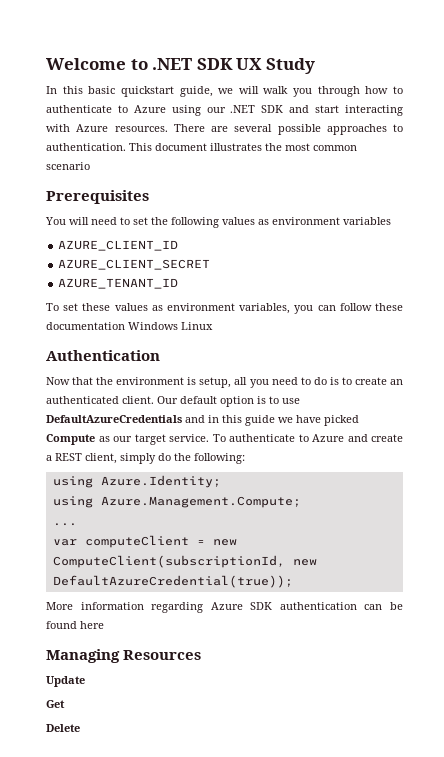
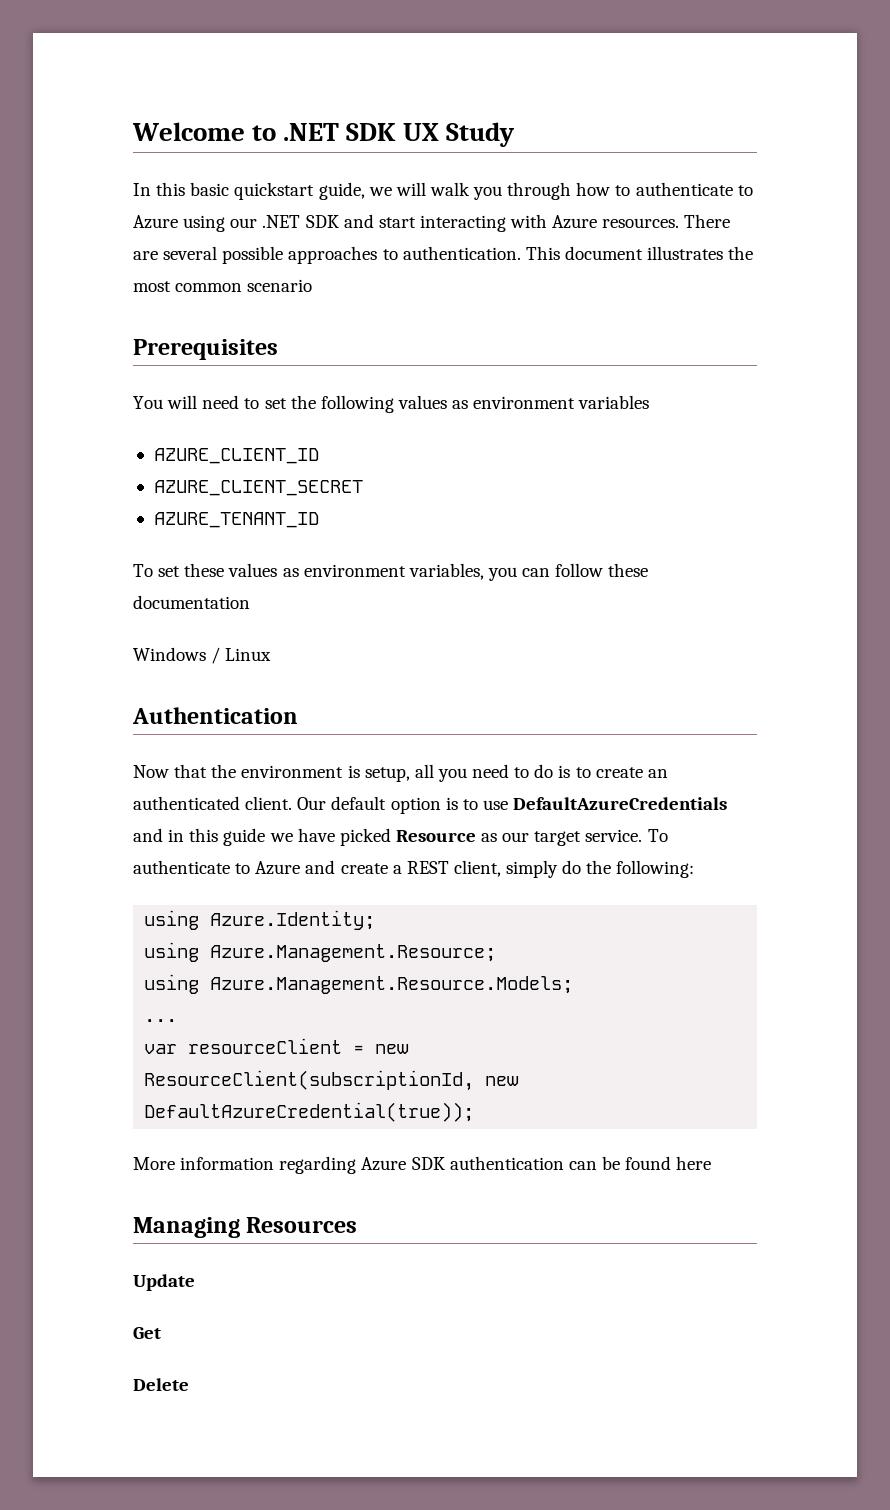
- To set these values as environment variables, you can follow these documentation Windows Linux
+ To set these values as environment variables, you can follow these documentation
+ Windows / Linux
- Our default option is to use DefaultAzureCredentials and in this guide we have picked Compute as our target service.
+ Our default option is to use DefaultAzureCredentials and in this guide we have picked Resource as our target service.
- using Azure.Management.Compute;
+ using Azure.Management.Resource;
+ using Azure.Management.Resource.Models;
- var computeClient = new ComputeClient(subscriptionId, new DefaultAzureCredential(true));
+ var resourceClient = new ResourceClient(subscriptionId, new DefaultAzureCredential(true));

